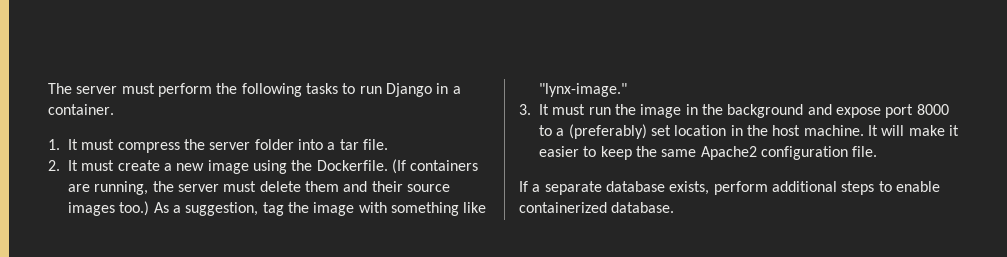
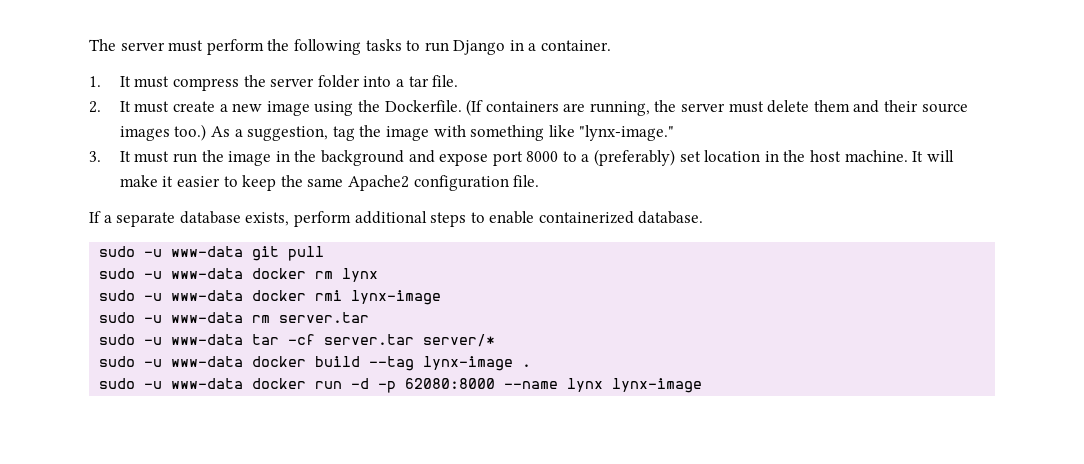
+ sudo -u www-data git pull
+ sudo -u www-data docker rm lynx
+ sudo -u www-data docker rmi lynx-image
+ sudo -u www-data rm server.tar
+ sudo -u www-data tar -cf server.tar server/*
+ sudo -u www-data docker build --tag lynx-image .
+ sudo -u www-data docker run -d -p 62080:8000 --name lynx lynx-image

